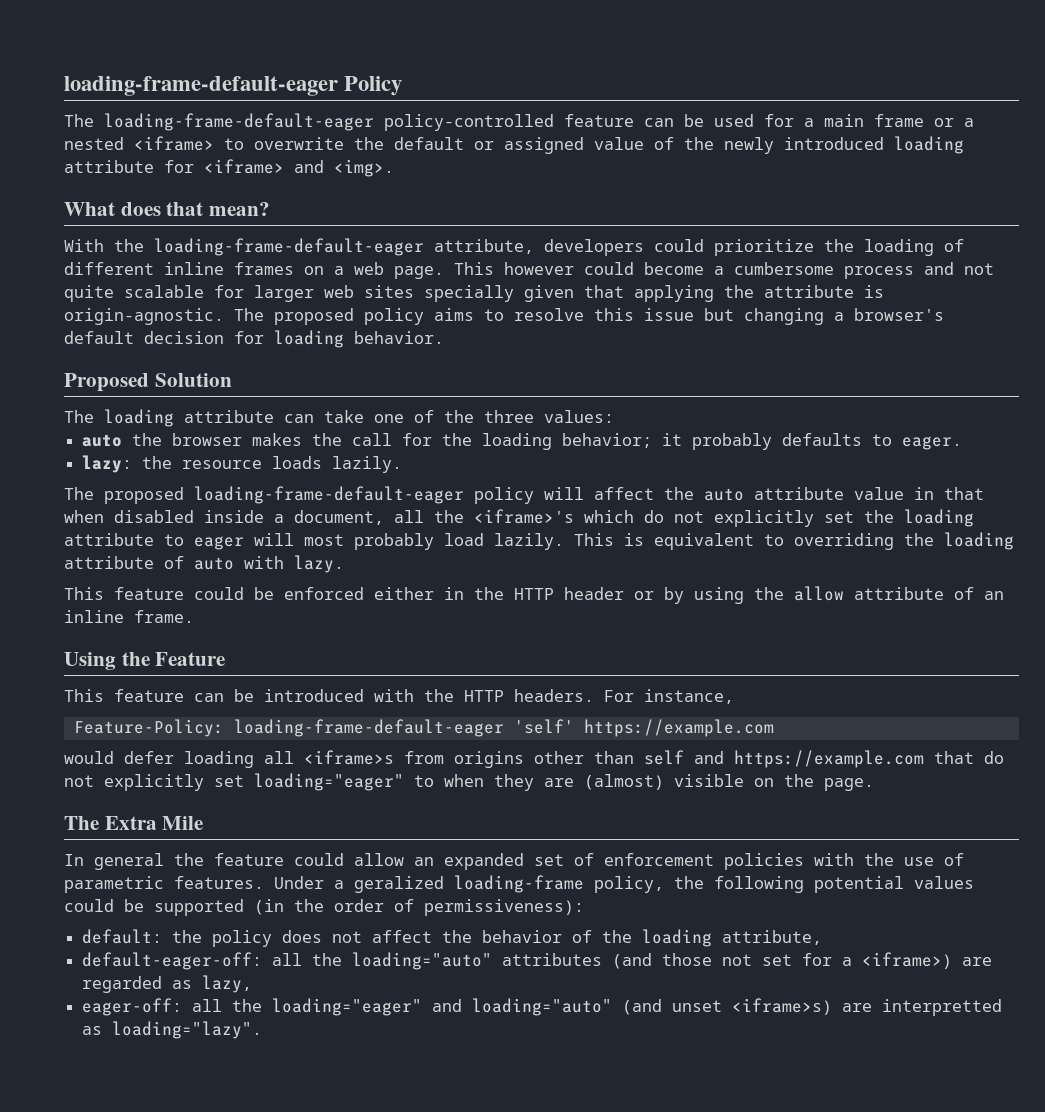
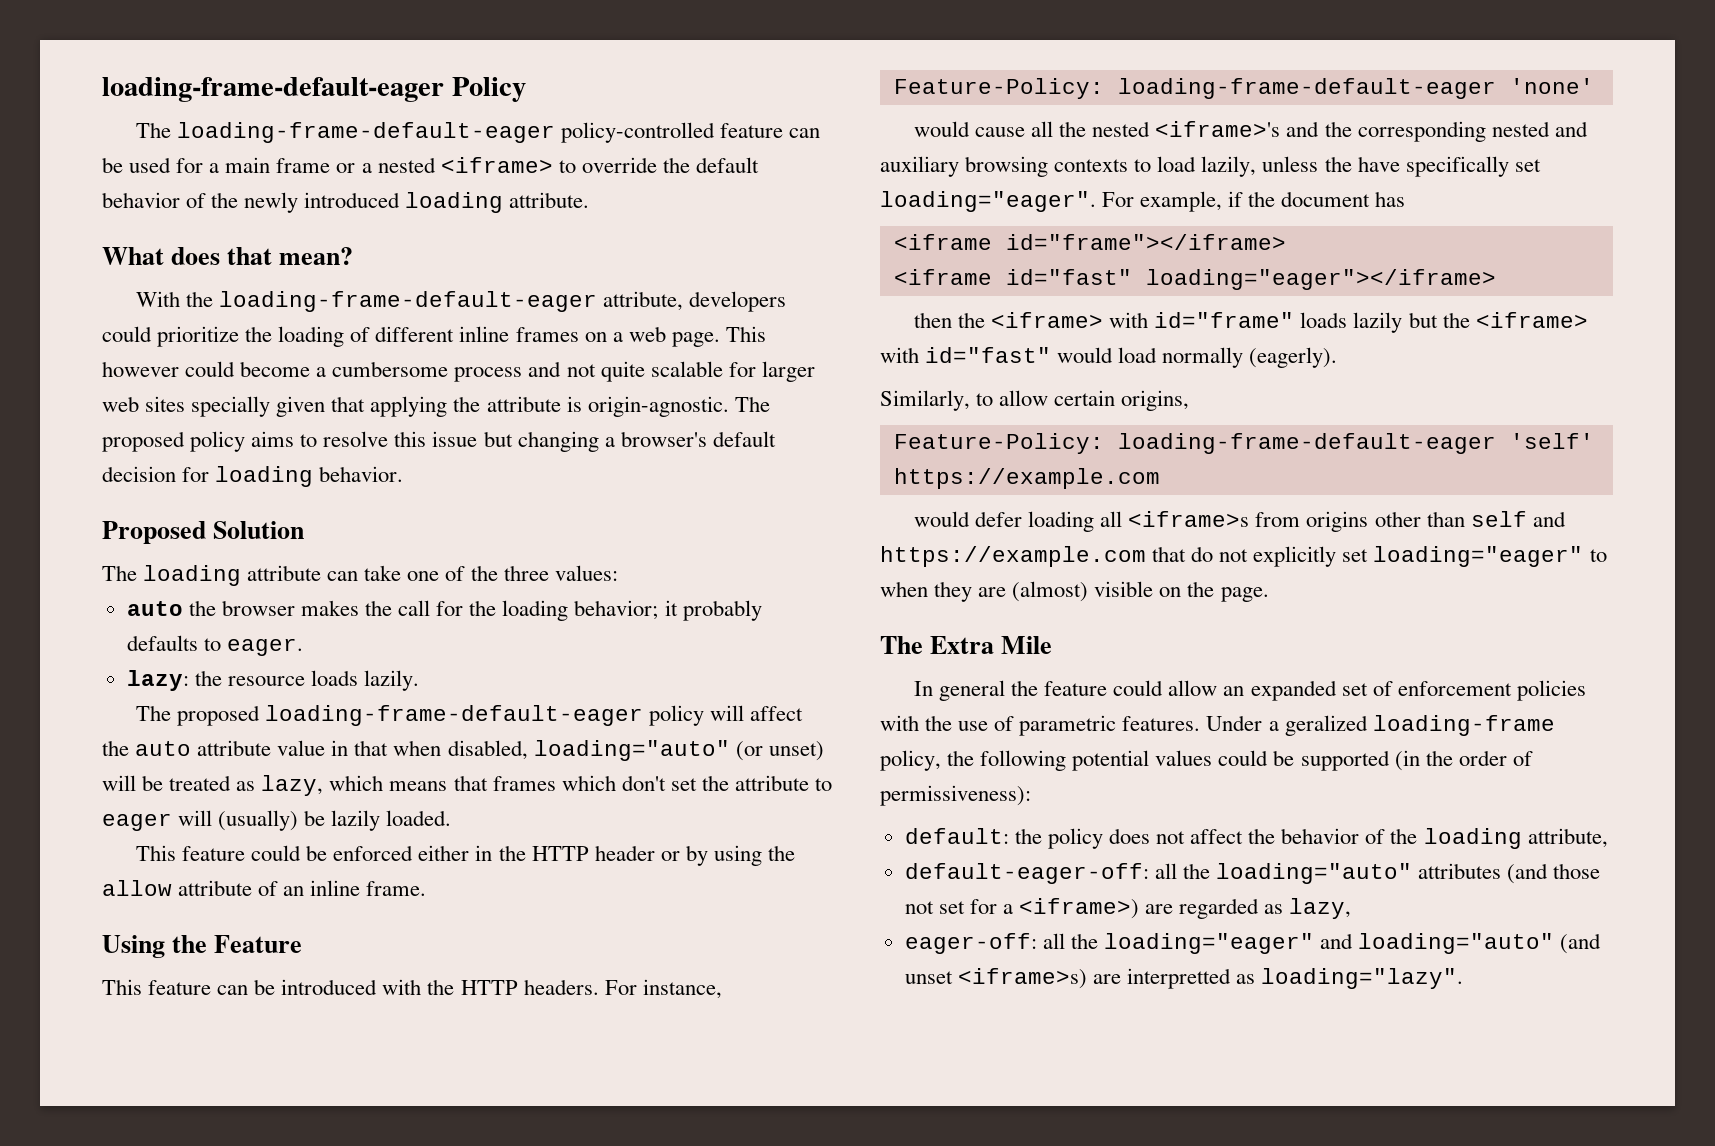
- The loading-frame-default-eager policy-controlled feature can be used for a main frame or a nested <iframe> to overwrite the default or assigned value of the newly introduced loading attribute for <iframe> and <img>.
+ The loading-frame-default-eager policy-controlled feature can be used for a main frame or a nested <iframe> to override the default behavior of the newly introduced loading attribute.
- The proposed loading-frame-default-eager policy will affect the auto attribute value in that when disabled inside a document, all the <iframe>'s which do not explicitly set the loading attribute to eager will most probably load lazily. This is equivalent to overriding the loading attribute of auto with lazy.
+ The proposed loading-frame-default-eager policy will affect the auto attribute value in that when disabled, loading="auto" (or unset) will be treated as lazy, which means that frames which don't set the attribute to eager will (usually) be lazily loaded.
+ Feature-Policy: loading-frame-default-eager 'none'
+ would cause all the nested <iframe>'s and the corresponding nested and auxiliary browsing contexts to load lazily, unless the have specifically set loading="eager". For example, if the document has
+ <iframe id="frame"></iframe>
+ <iframe id="fast" loading="eager"></iframe>
+ then the <iframe> with id="frame" loads lazily but the <iframe> with id="fast" would load normally (eagerly).
+ Similarly, to allow certain origins,

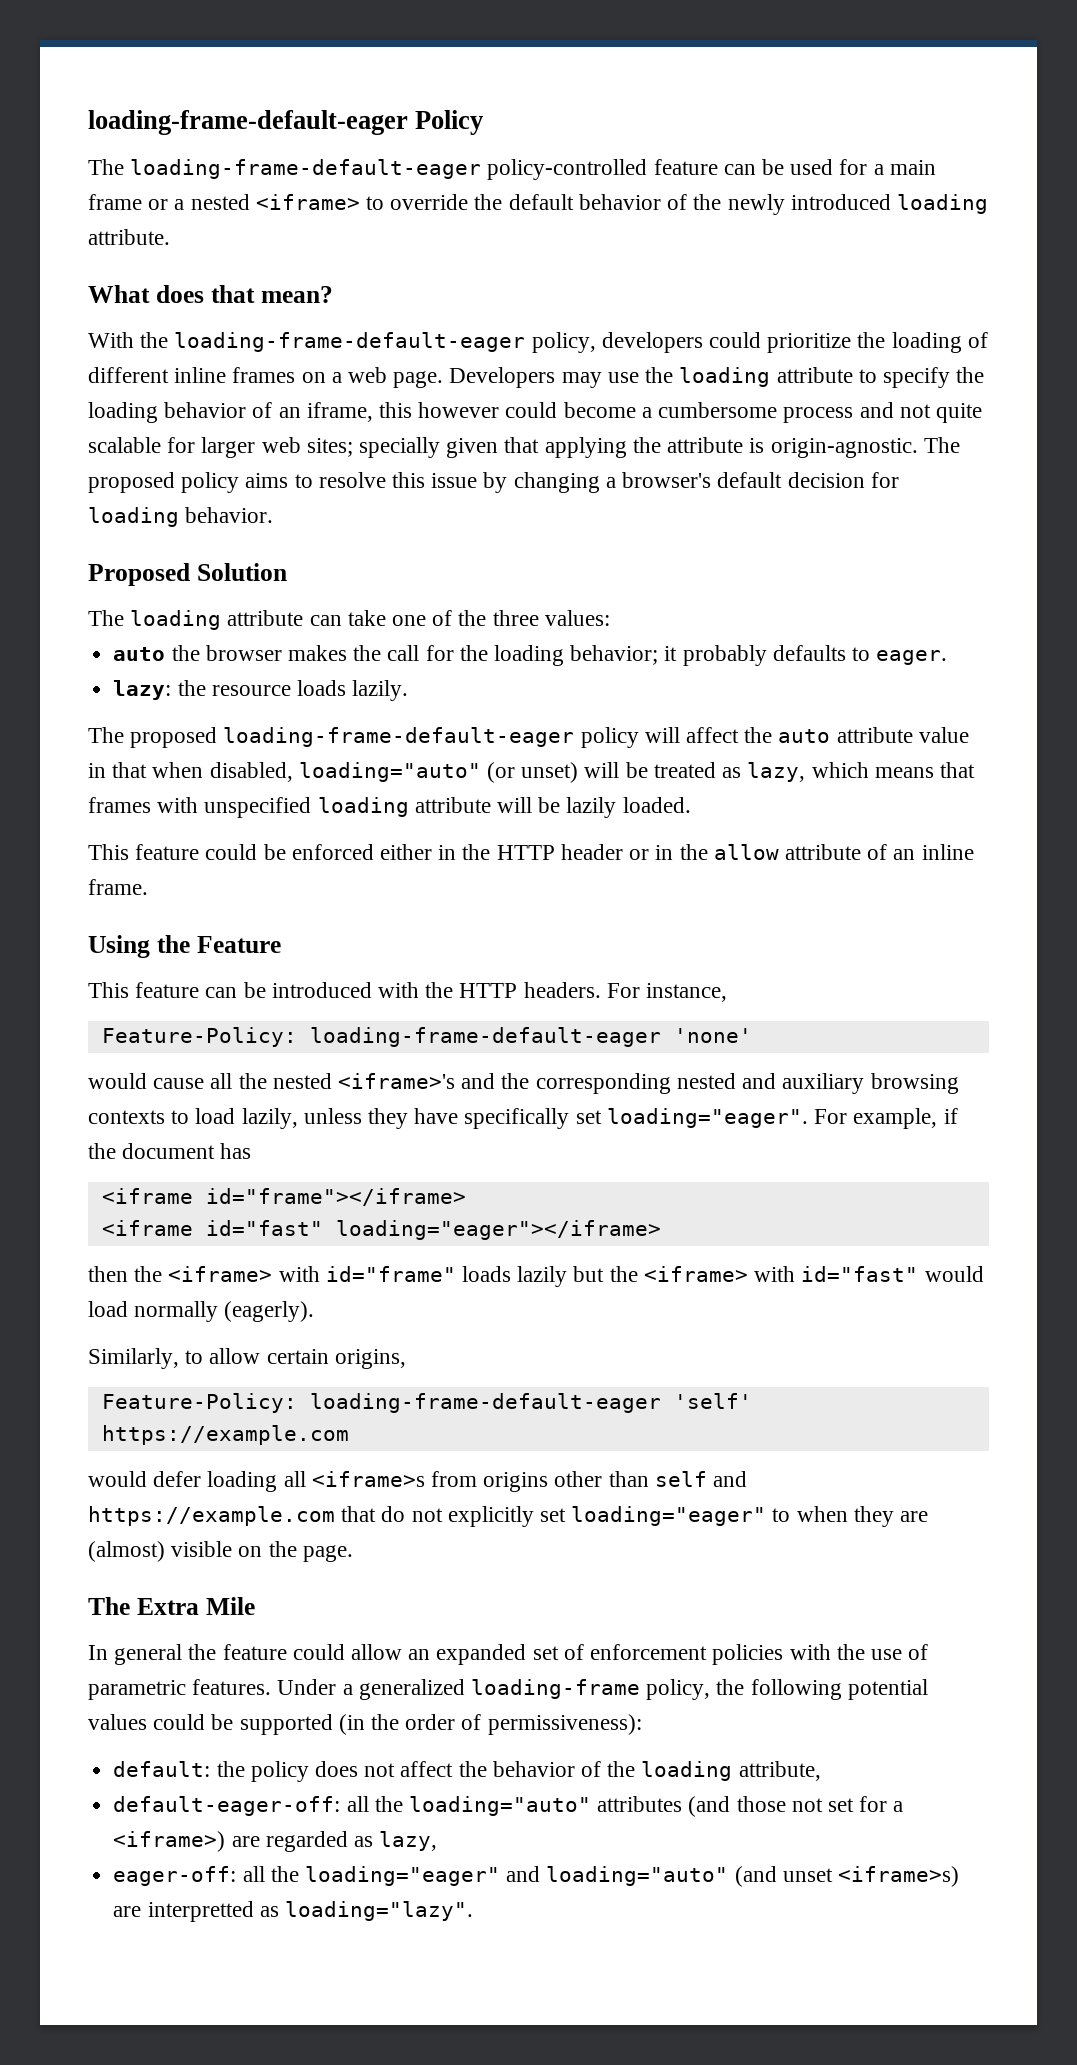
- With the loading-frame-default-eager attribute, developers could prioritize the loading of different inline frames on a web page.
+ With the loading-frame-default-eager policy, developers could prioritize the loading of different inline frames on a web page.
- This however could become a cumbersome process and not quite scalable for larger web sites specially given that applying the attribute is origin-agnostic.
+ Developers may use the loading attribute to specify the loading behavior of an iframe, this however could become a cumbersome process and not quite scalable for larger web sites; specially given that applying the attribute is origin-agnostic.
- The proposed policy aims to resolve this issue but changing a browser's default decision for loading behavior.
+ The proposed policy aims to resolve this issue by changing a browser's default decision for loading behavior.
- The proposed loading-frame-default-eager policy will affect the auto attribute value in that when disabled, loading="auto" (or unset) will be treated as lazy, which means that frames which don't set the attribute to eager will (usually) be lazily loaded.
+ The proposed loading-frame-default-eager policy will affect the auto attribute value in that when disabled, loading="auto" (or unset) will be treated as lazy, which means that frames with unspecified loading attribute will be lazily loaded.
- This feature could be enforced either in the HTTP header or by using the allow attribute of an inline frame.
+ This feature could be enforced either in the HTTP header or in the allow attribute of an inline frame.
- would cause all the nested <iframe>'s and the corresponding nested and auxiliary browsing contexts to load lazily, unless the have specifically set loading="eager".
+ would cause all the nested <iframe>'s and the corresponding nested and auxiliary browsing contexts to load lazily, unless they have specifically set loading="eager".
- Under a geralized loading-frame policy, the following potential values could be supported (in the order of permissiveness):
+ Under a generalized loading-frame policy, the following potential values could be supported (in the order of permissiveness):

